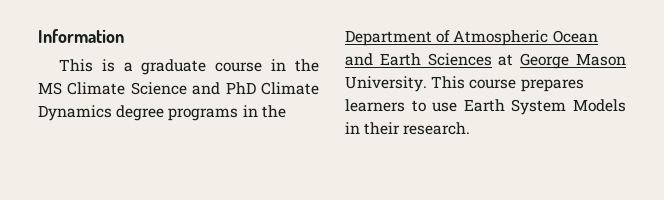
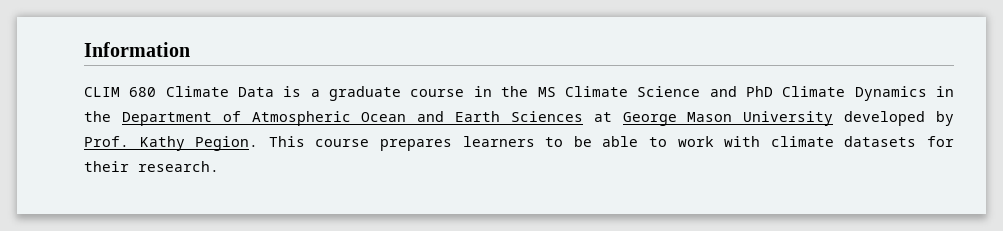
- This is a graduate course in the MS Climate Science and PhD Climate Dynamics degree programs in the Department of Atmospheric Ocean and Earth Sciences at George Mason University.
+ CLIM 680 Climate Data is a graduate course in the MS Climate Science and PhD Climate Dynamics in the Department of Atmospheric Ocean and Earth Sciences at George Mason University developed by Prof. Kathy Pegion.
- This course prepares learners to use Earth System Models in their research.
+ This course prepares learners to be able to work with climate datasets for their research.

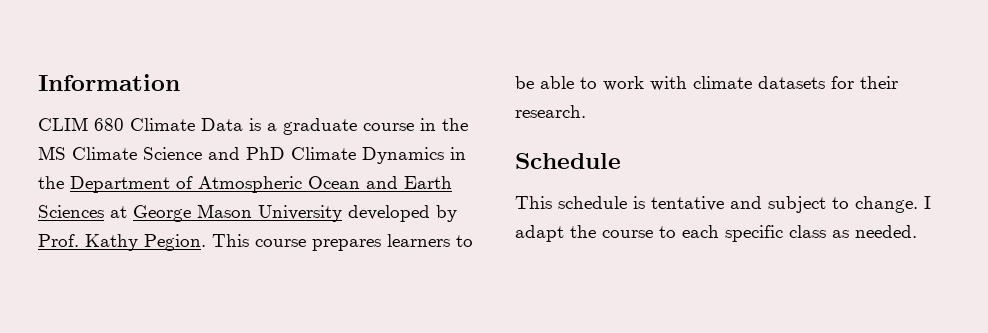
+ Schedule
+ This schedule is tentative and subject to change. I adapt the course to each specific class as needed.

